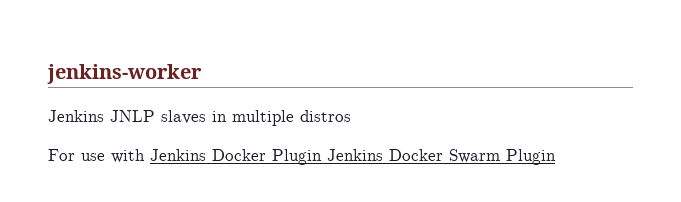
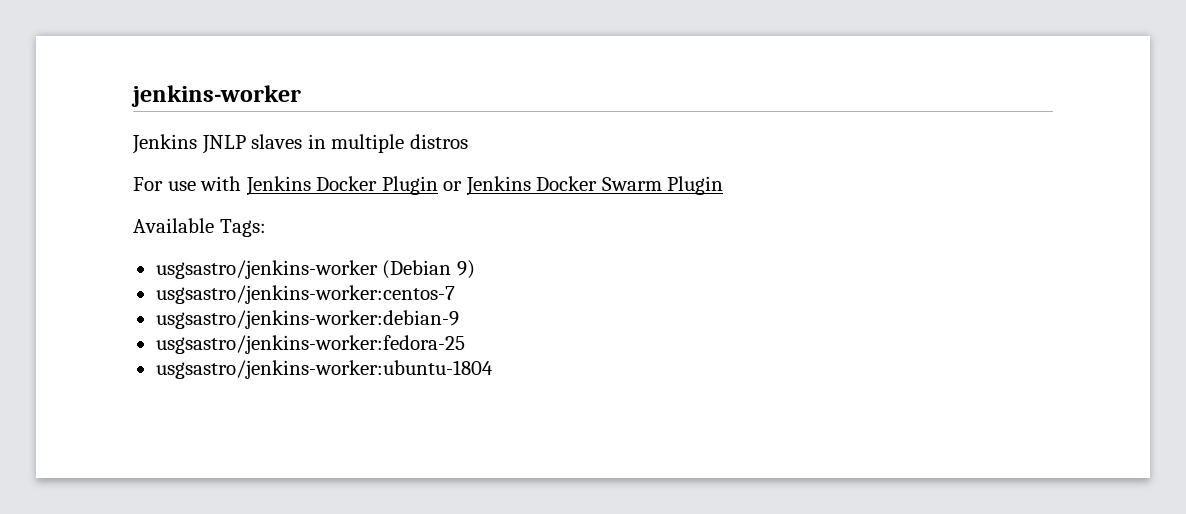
- For use with Jenkins Docker Plugin Jenkins Docker Swarm Plugin
+ For use with Jenkins Docker Plugin or Jenkins Docker Swarm Plugin
+ Available Tags:
+ usgsastro/jenkins-worker (Debian 9)
+ usgsastro/jenkins-worker:centos-7
+ usgsastro/jenkins-worker:debian-9
+ usgsastro/jenkins-worker:fedora-25
+ usgsastro/jenkins-worker:ubuntu-1804

